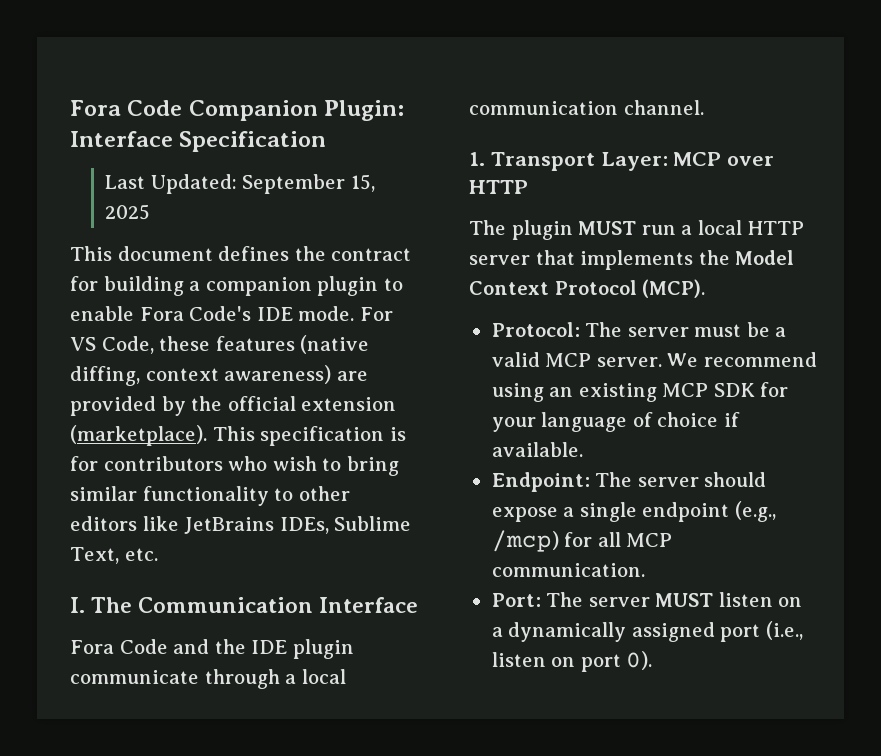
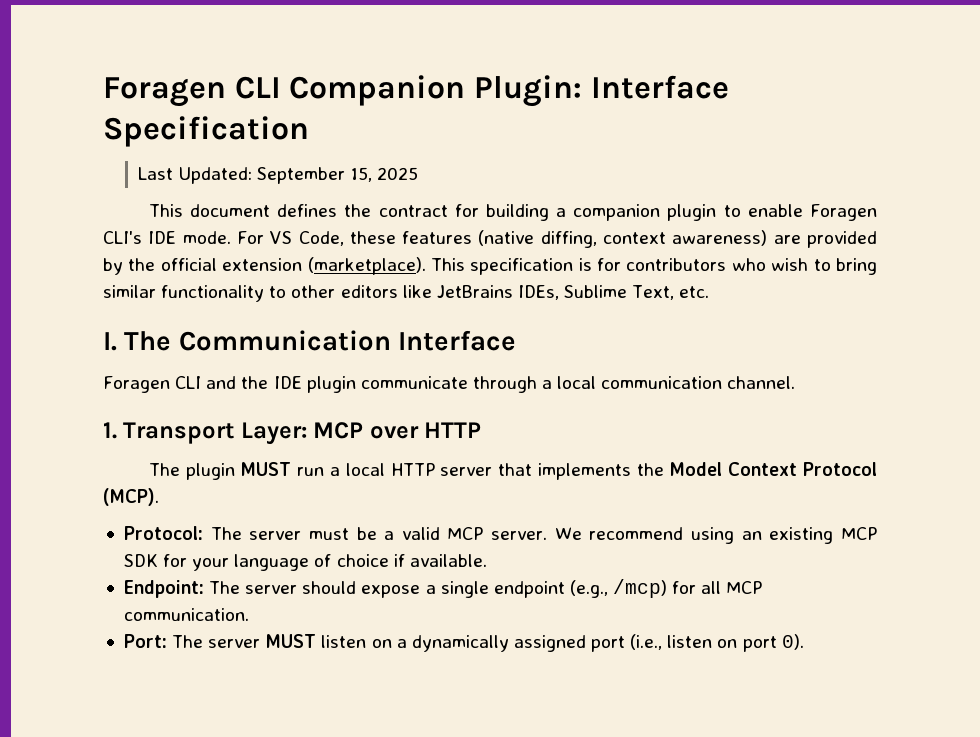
- Fora Code Companion Plugin: Interface Specification
+ Foragen CLI Companion Plugin: Interface Specification
- This document defines the contract for building a companion plugin to enable Fora Code's IDE mode.
+ This document defines the contract for building a companion plugin to enable Foragen CLI's IDE mode.
- Fora Code and the IDE plugin communicate through a local communication channel.
+ Foragen CLI and the IDE plugin communicate through a local communication channel.

